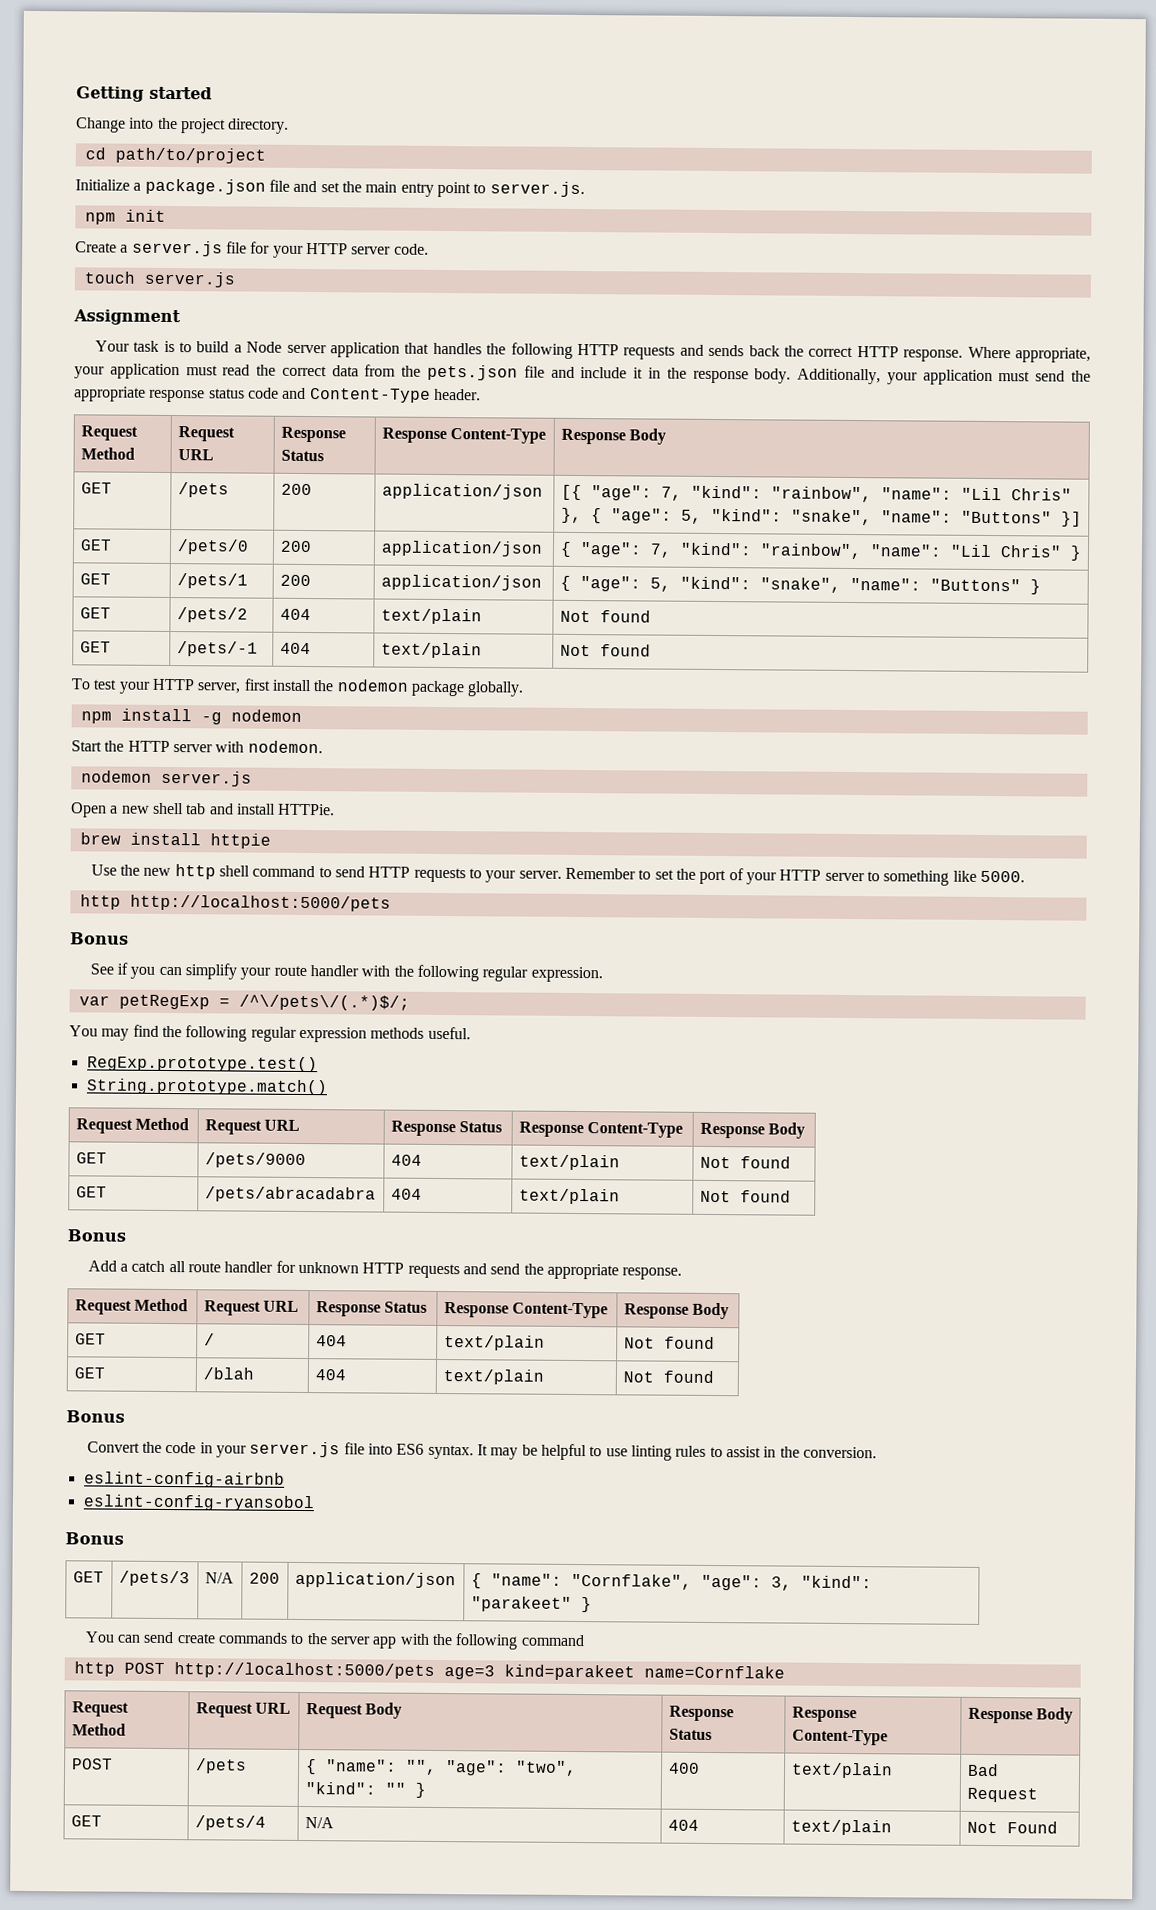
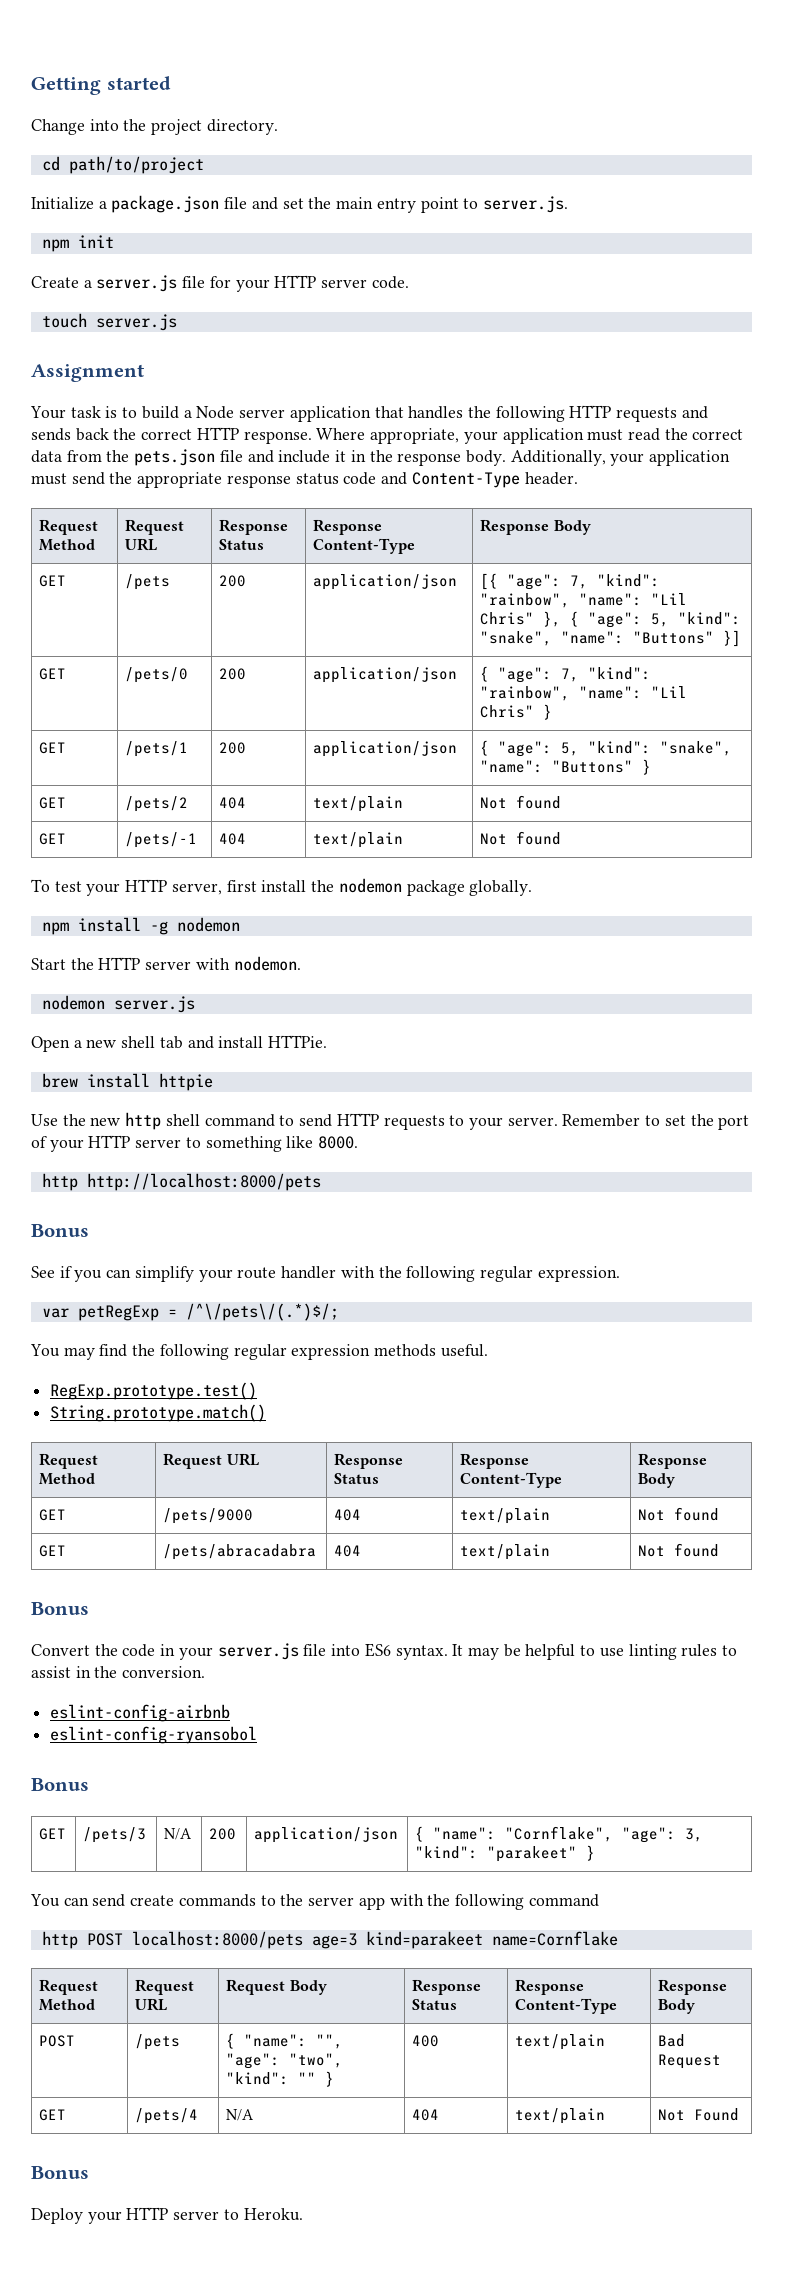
- Remember to set the port of your HTTP server to something like 5000.
- http http://localhost:5000/pets
+ Remember to set the port of your HTTP server to something like 8000.
+ http http://localhost:8000/pets
- Add a catch all route handler for unknown HTTP requests and send the appropriate response.
- Request Method | Request URL | Response Status | Response Content-Type | Response Body
- GET | / | 404 | text/plain | Not found
- GET | /blah | 404 | text/plain | Not found
- Bonus
- http POST http://localhost:5000/pets age=3 kind=parakeet name=Cornflake
+ http POST localhost:8000/pets age=3 kind=parakeet name=Cornflake
  GET | /pets/4 | N/A | 404 | text/plain | Not Found
+ Bonus
+ Deploy your HTTP server to Heroku.

